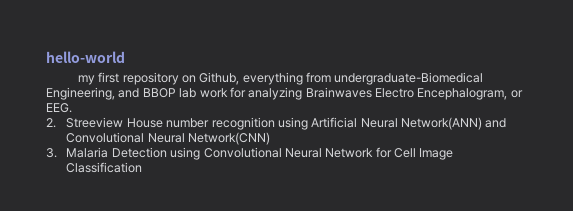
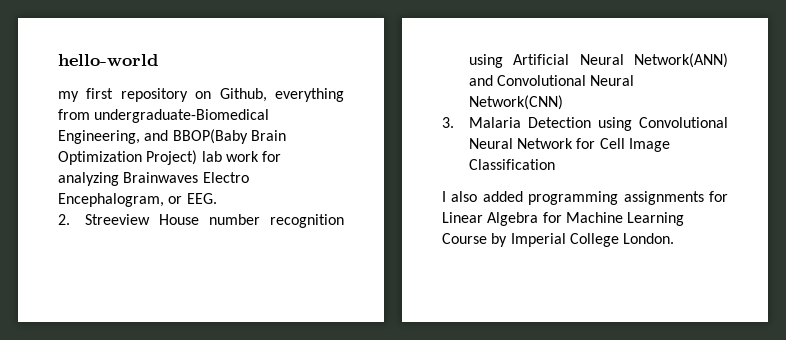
- my first repository on Github, everything from undergraduate-Biomedical Engineering, and BBOP lab work for analyzing Brainwaves Electro Encephalogram, or EEG.
+ my first repository on Github, everything from undergraduate-Biomedical Engineering, and BBOP(Baby Brain Optimization Project) lab work for analyzing Brainwaves Electro Encephalogram, or EEG.
+ I also added programming assignments for Linear Algebra for Machine Learning Course by Imperial College London.

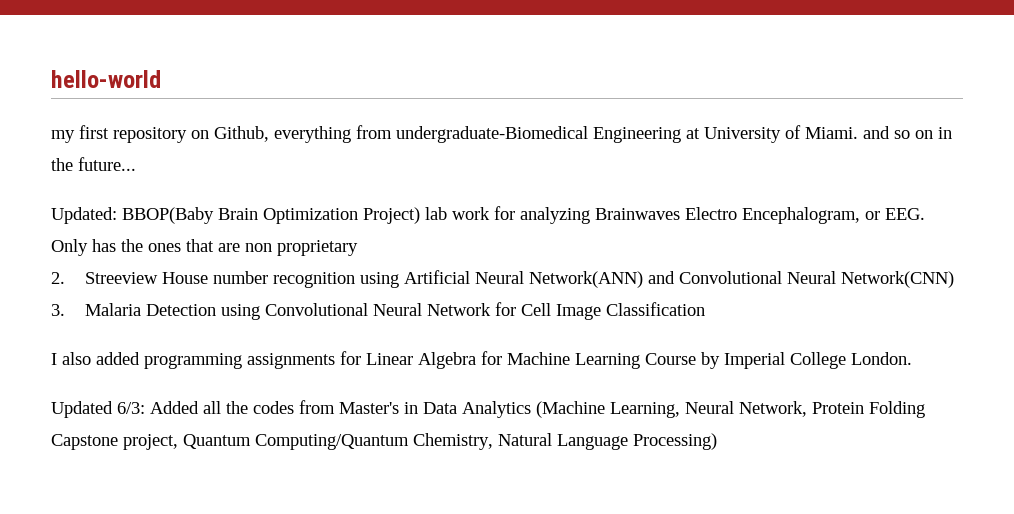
- my first repository on Github, everything from undergraduate-Biomedical Engineering, and BBOP(Baby Brain Optimization Project) lab work for analyzing Brainwaves Electro Encephalogram, or EEG.
+ my first repository on Github, everything from undergraduate-Biomedical Engineering at University of Miami. and so on in the future...
+ Updated: BBOP(Baby Brain Optimization Project) lab work for analyzing Brainwaves Electro Encephalogram, or EEG. Only has the ones that are non proprietary
+ Updated 6/3: Added all the codes from Master's in Data Analytics (Machine Learning, Neural Network, Protein Folding Capstone project, Quantum Computing/Quantum Chemistry, Natural Language Processing)

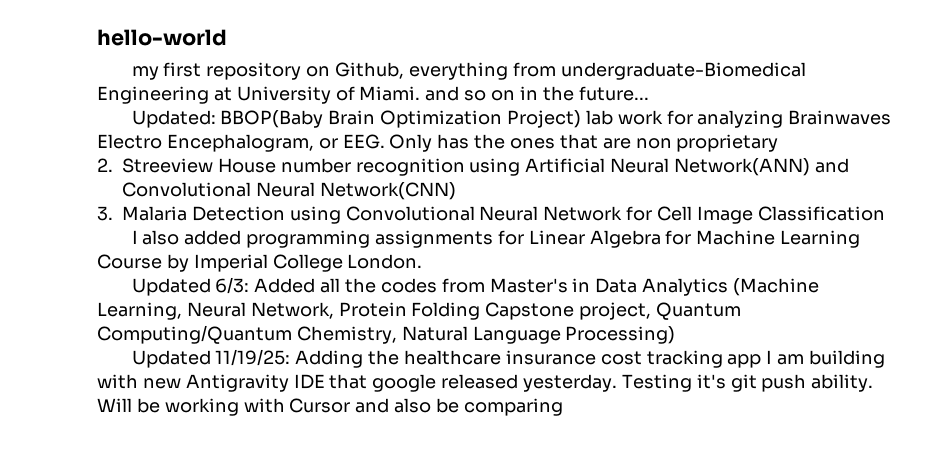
+ Updated 11/19/25: Adding the healthcare insurance cost tracking app I am building with new Antigravity IDE that google released yesterday. Testing it's git push ability. Will be working with Cursor and also be comparing

